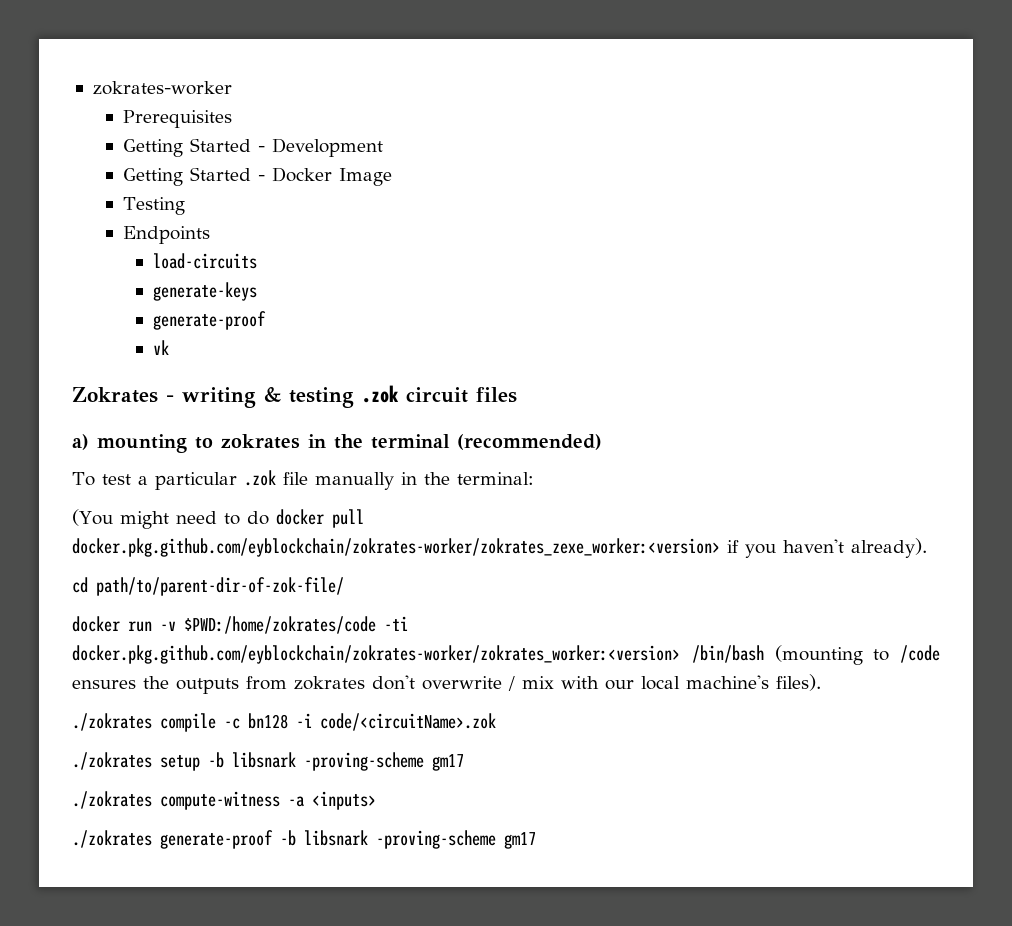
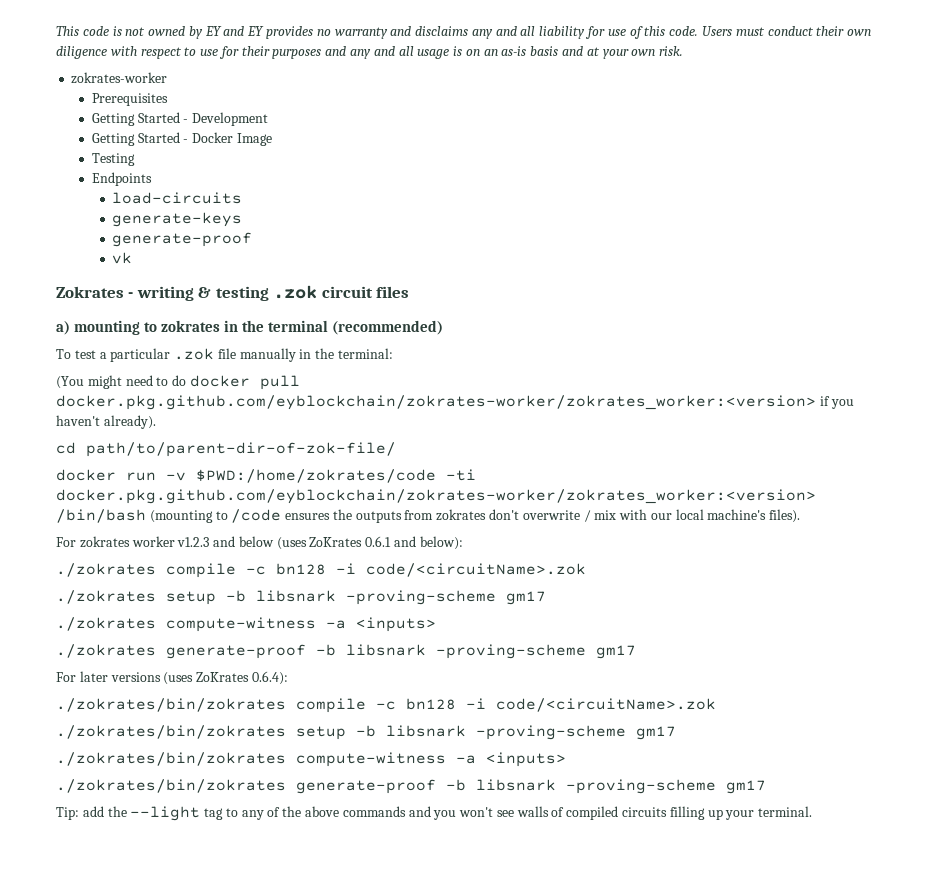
+ This code is not owned by EY and EY provides no warranty and disclaims any and all liability for use of this code. Users must conduct their own diligence with respect to use for their purposes and any and all usage is on an as-is basis and at your own risk.
- (You might need to do docker pull docker.pkg.github.com/eyblockchain/zokrates-worker/zokrates_zexe_worker:<version> if you haven't already).
+ (You might need to do docker pull docker.pkg.github.com/eyblockchain/zokrates-worker/zokrates_worker:<version> if you haven't already).
+ For zokrates worker v1.2.3 and below (uses ZoKrates 0.6.1 and below):
+ For later versions (uses ZoKrates 0.6.4):
+ ./zokrates/bin/zokrates compile -c bn128 -i code/<circuitName>.zok
+ ./zokrates/bin/zokrates setup -b libsnark -proving-scheme gm17
+ ./zokrates/bin/zokrates compute-witness -a <inputs>
+ ./zokrates/bin/zokrates generate-proof -b libsnark -proving-scheme gm17
+ Tip: add the --light tag to any of the above commands and you won't see walls of compiled circuits filling up your terminal.

